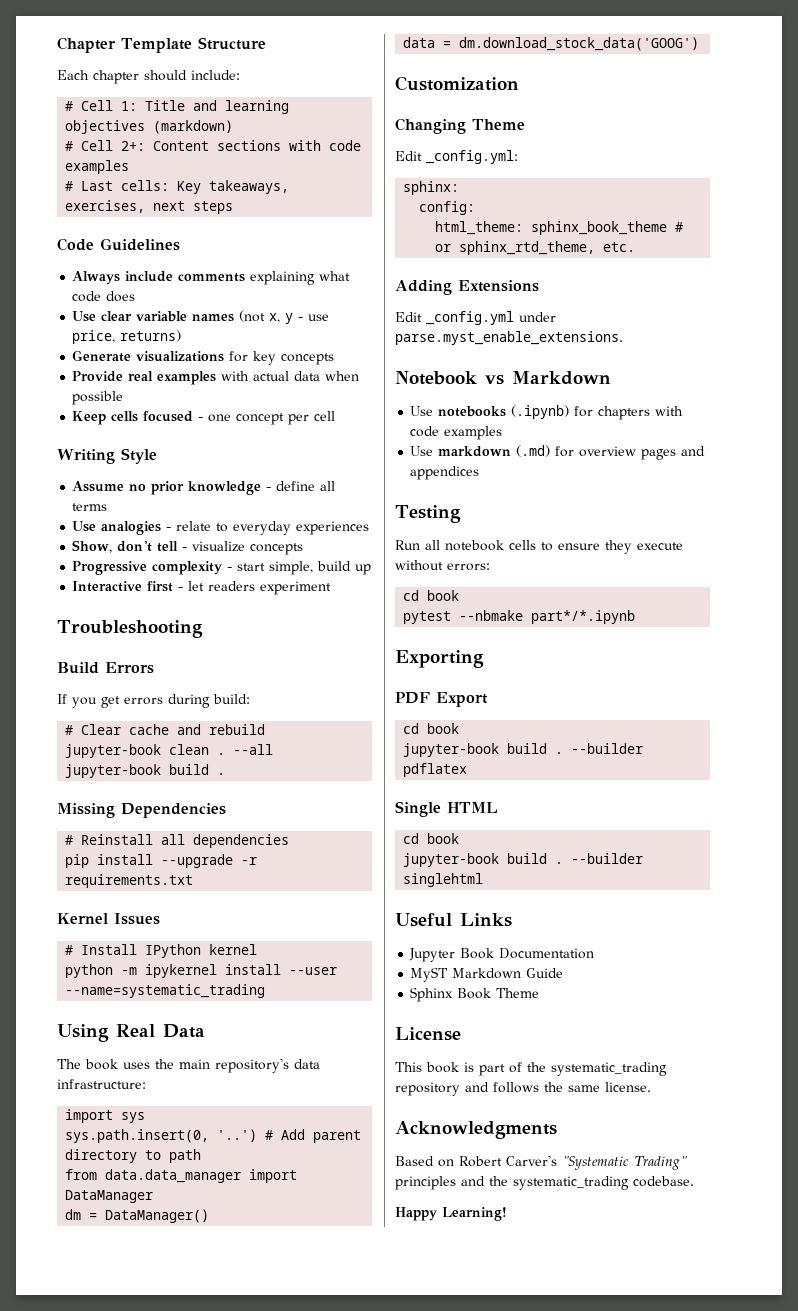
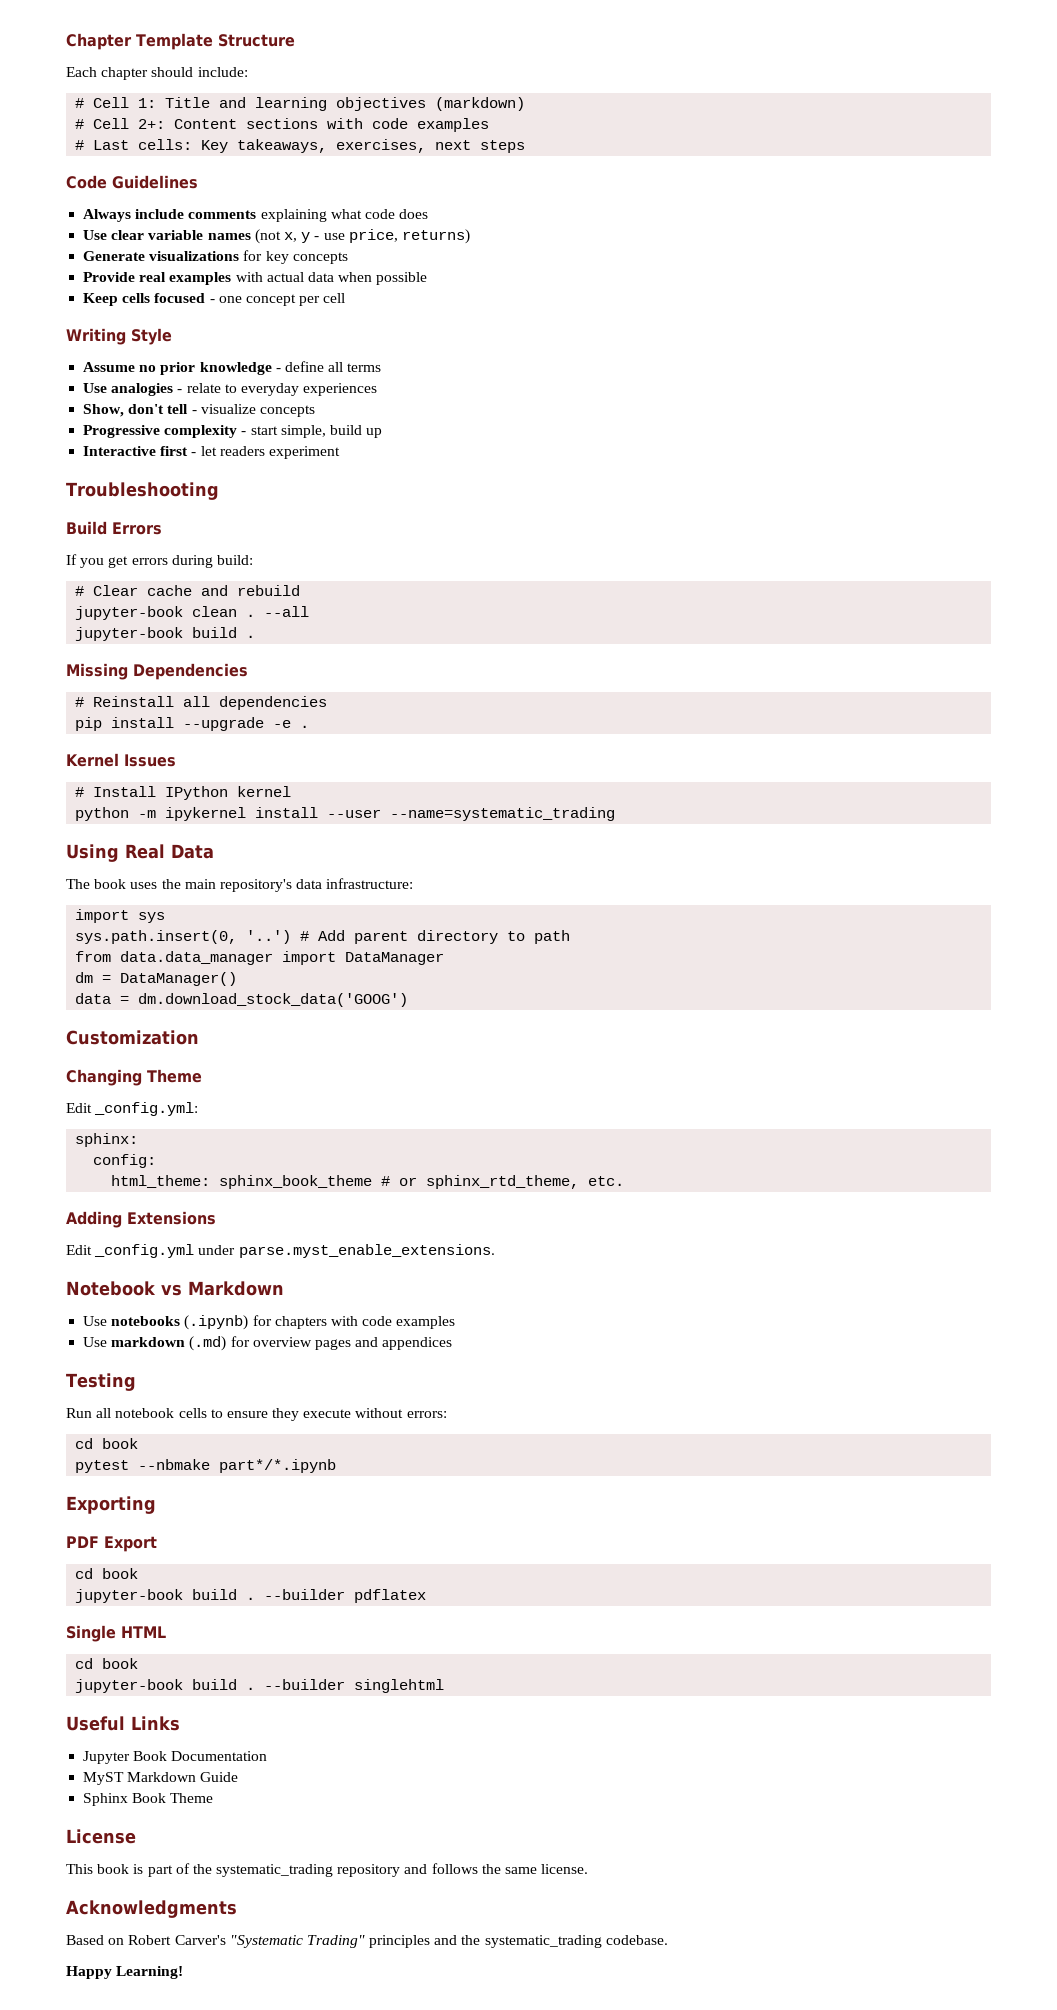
- pip install --upgrade -r requirements.txt
+ pip install --upgrade -e .

